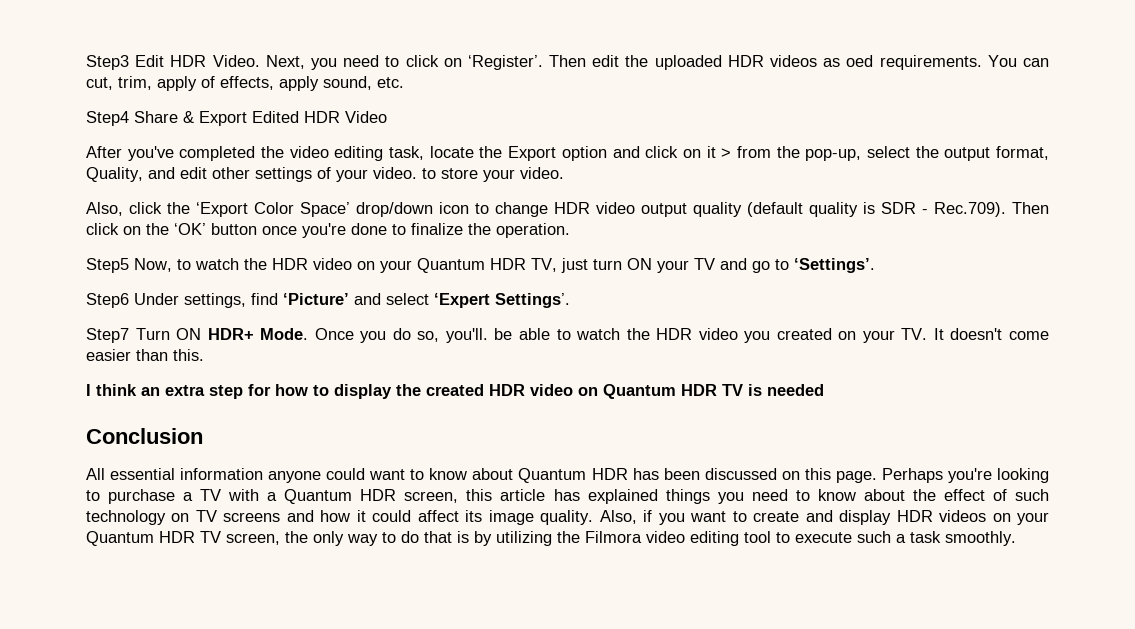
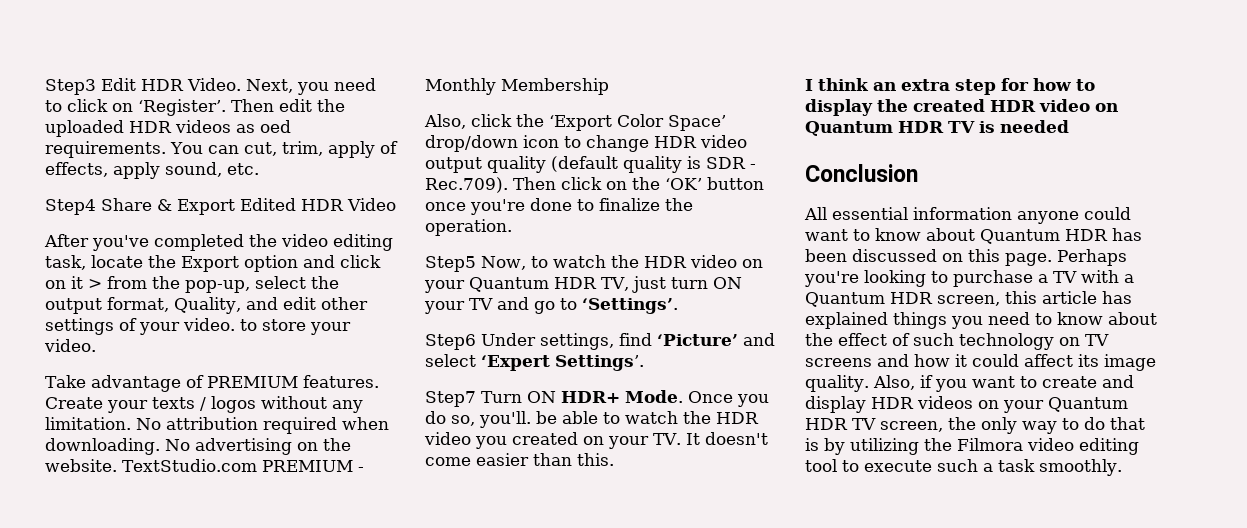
+ Take advantage of PREMIUM features. Create your texts / logos without any limitation. No attribution required when downloading. No advertising on the website. TextStudio.com PREMIUM - Monthly Membership

